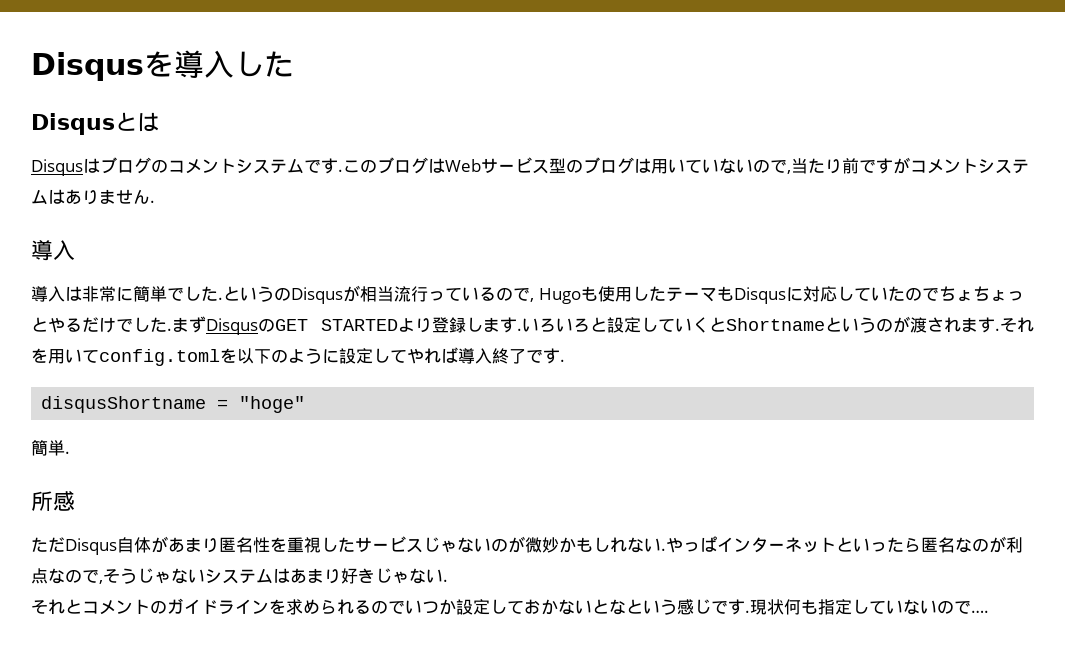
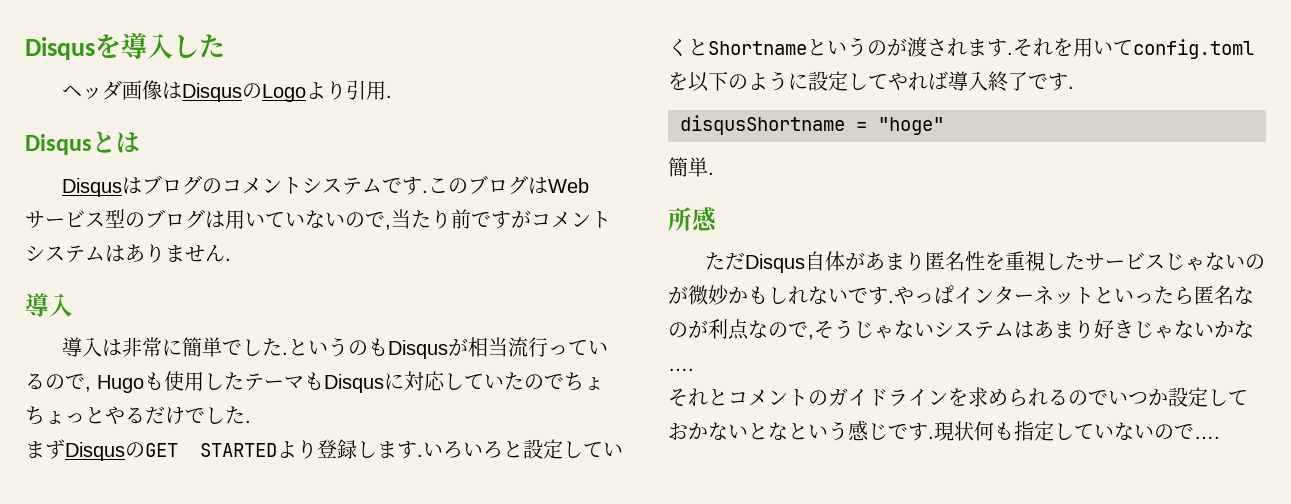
+ ヘッダ画像はDisqusのLogoより引用.
- というのDisqusが相当流行っているので, Hugoも使用したテーマもDisqusに対応していたのでちょちょっとやるだけでした.まずDisqusのGET STARTEDより登録します.
+ というのもDisqusが相当流行っているので, Hugoも使用したテーマもDisqusに対応していたのでちょちょっとやるだけでした.
+ まずDisqusのGET STARTEDより登録します.
- ただDisqus自体があまり匿名性を重視したサービスじゃないのが微妙かもしれない.
+ ただDisqus自体があまり匿名性を重視したサービスじゃないのが微妙かもしれないです.
- やっぱインターネットといったら匿名なのが利点なので,そうじゃないシステムはあまり好きじゃない.
+ やっぱインターネットといったら匿名なのが利点なので,そうじゃないシステムはあまり好きじゃないかな….

